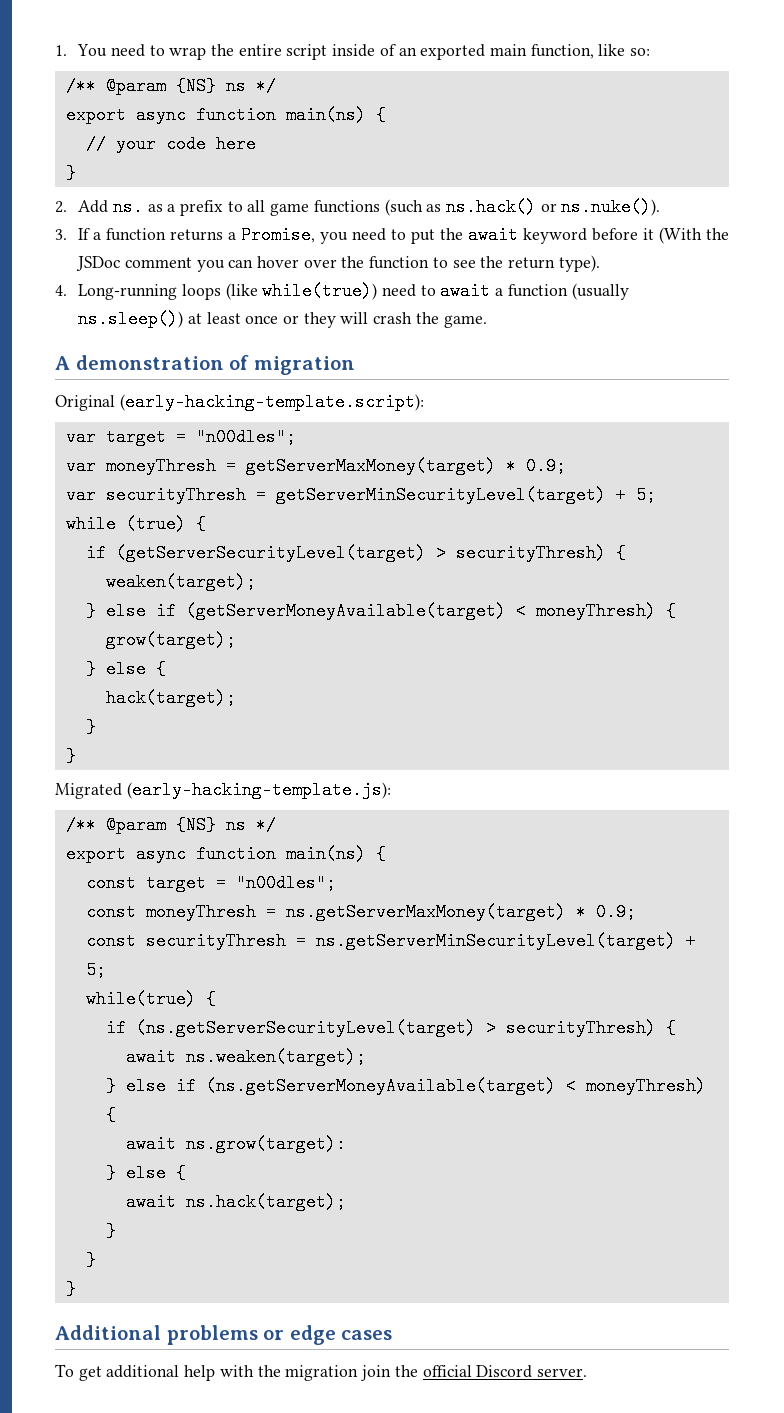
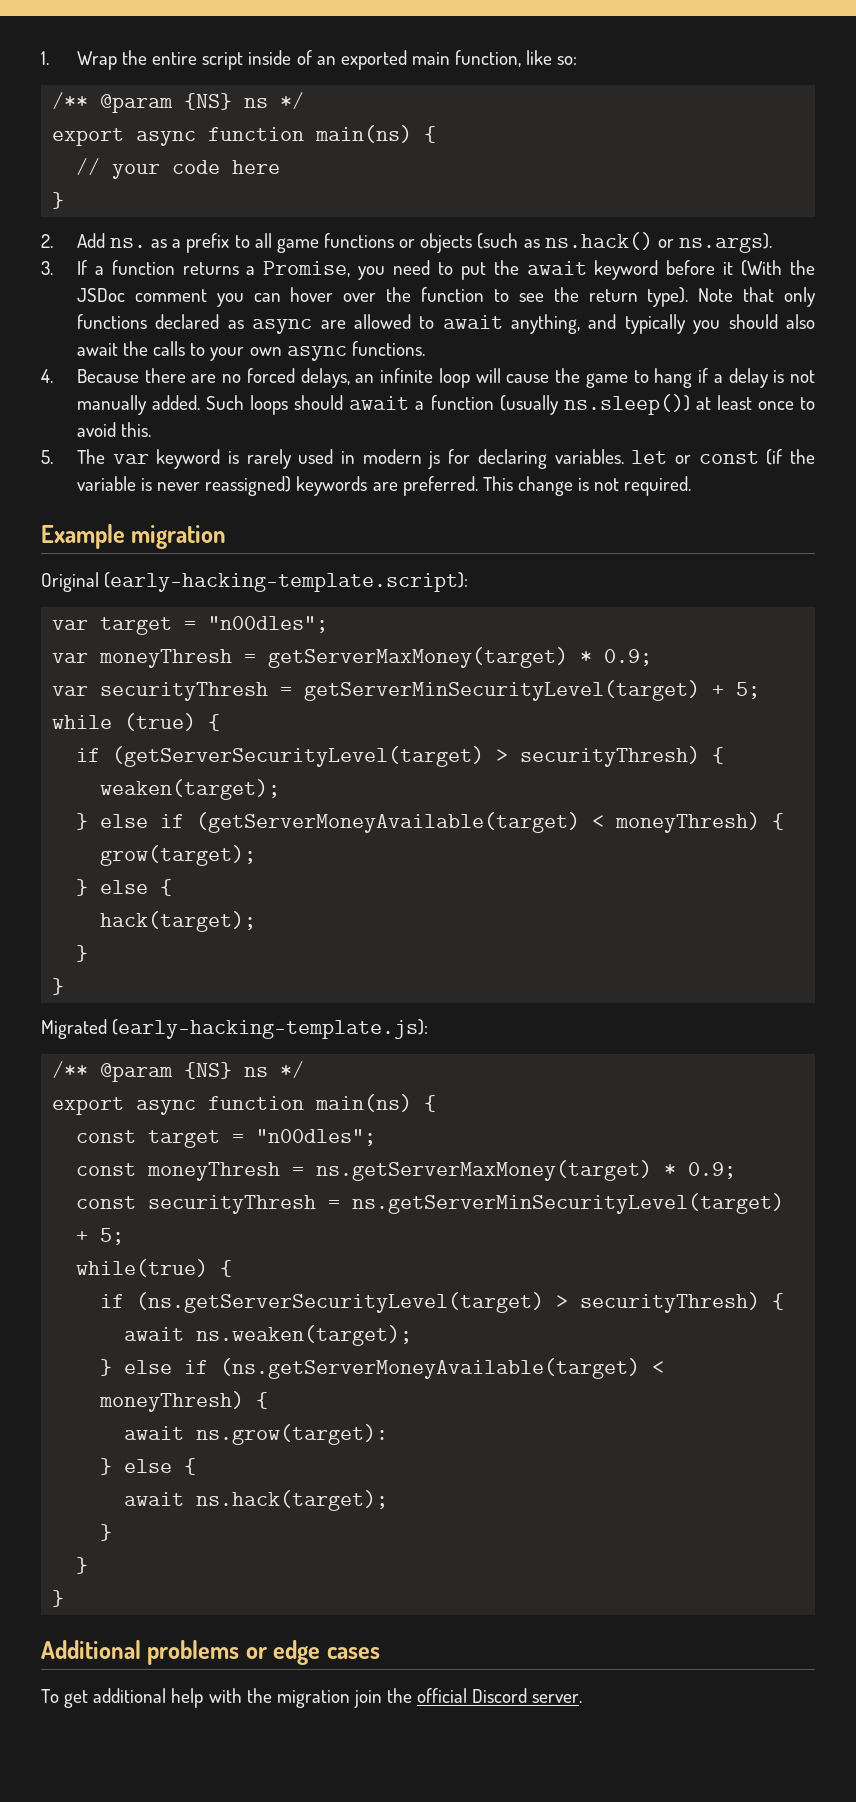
- 1. You need to wrap the entire script inside of an exported main function, like so:
+ 1. Wrap the entire script inside of an exported main function, like so:
- 2. Add ns. as a prefix to all game functions (such as ns.hack() or ns.nuke()).
+ 2. Add ns. as a prefix to all game functions or objects (such as ns.hack() or ns.args).
- 3. If a function returns a Promise, you need to put the await keyword before it (With the JSDoc comment you can hover over the function to see the return type).
- 4. Long-running loops (like while(true)) need to await a function (usually ns.sleep()) at least once or they will crash the game.
- A demonstration of migration
+ 3. If a function returns a Promise, you need to put the await keyword before it (With the JSDoc comment you can hover over the function to see the return type). Note that only functions declared as async are allowed to await anything, and typically you should also await the calls to your own async functions.
+ 4. Because there are no forced delays, an infinite loop will cause the game to hang if a delay is not manually added. Such loops should await a function (usually ns.sleep()) at least once to avoid this.
+ 5. The var keyword is rarely used in modern js for declaring variables. let or const (if the variable is never reassigned) keywords are preferred. This change is not required.
+ Example migration

